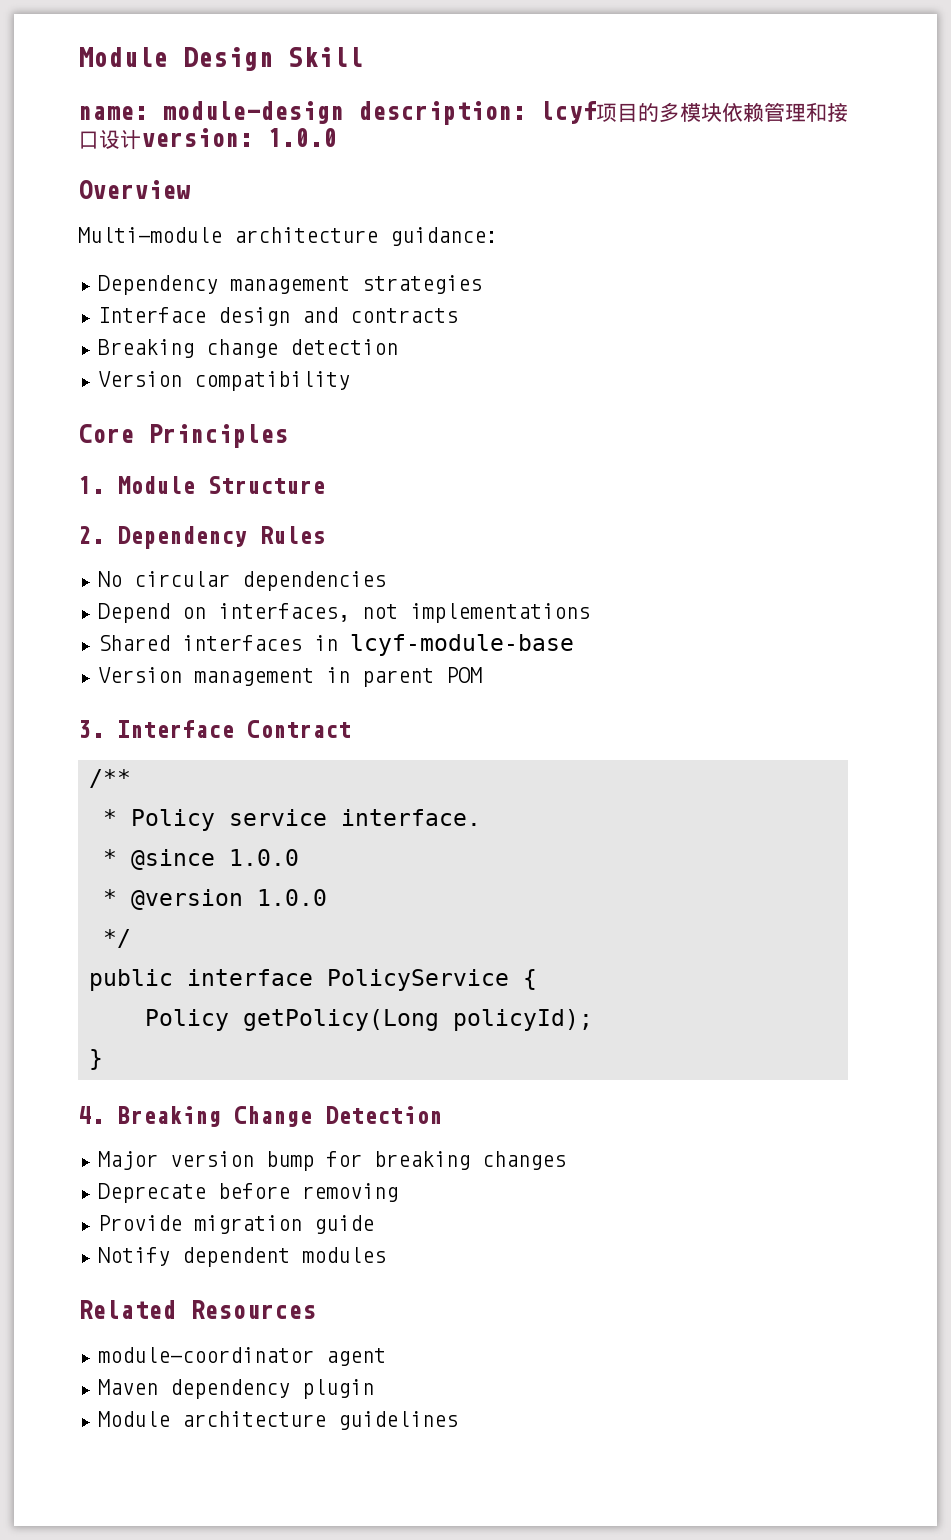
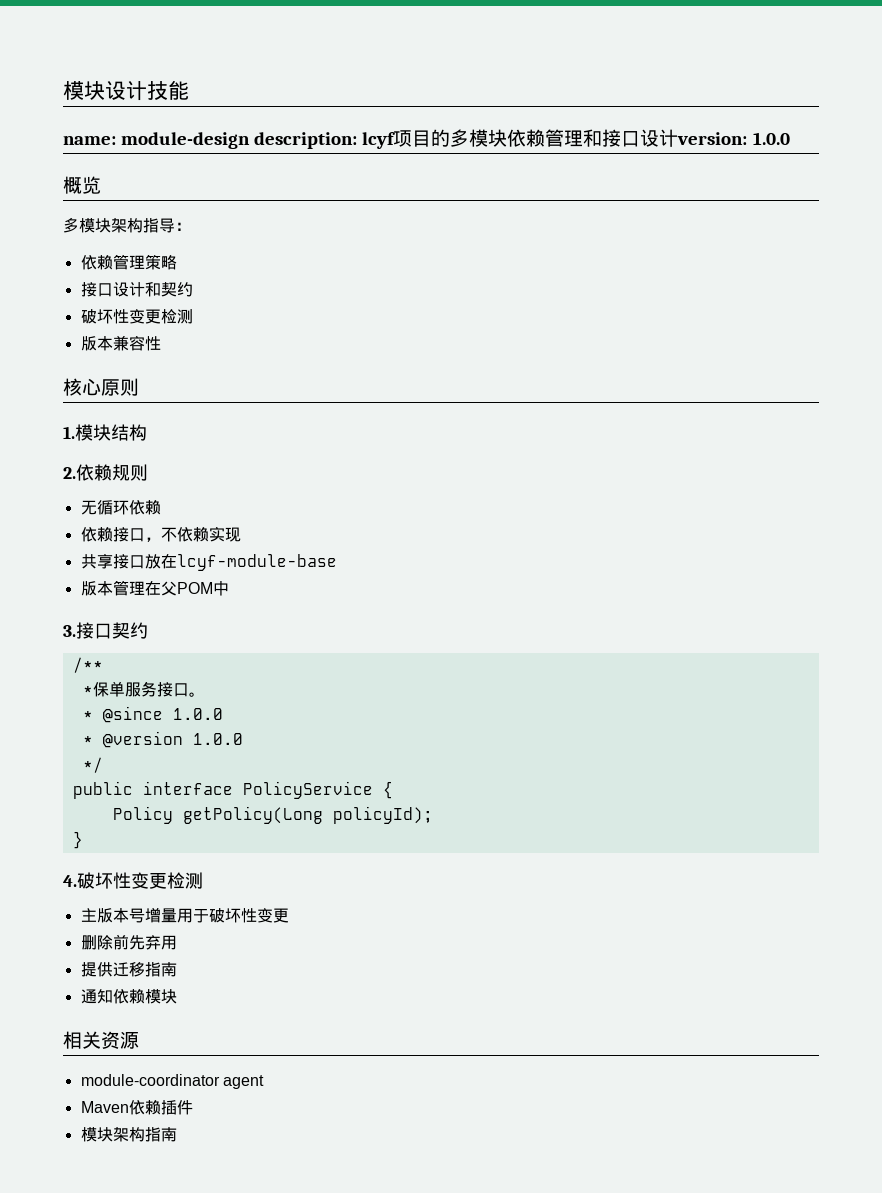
- Module Design Skill
+ 模块设计技能
- Overview
- Multi-module architecture guidance:
- Dependency management strategies
- Interface design and contracts
- Breaking change detection
- Version compatibility
- Core Principles
+ 概览
+ 多模块架构指导：
+ 依赖管理策略
+ 接口设计和契约
+ 破坏性变更检测
+ 版本兼容性
+ 核心原则
- 1. Module Structure
+ 1.模块结构
- 2. Dependency Rules
- No circular dependencies
- Depend on interfaces, not implementations
- Shared interfaces in lcyf-module-base
- Version management in parent POM
+ 2.依赖规则
+ 无循环依赖
+ 依赖接口，不依赖实现
+ 共享接口放在lcyf-module-base
+ 版本管理在父POM中
- 3. Interface Contract
+ 3.接口契约
- * Policy service interface.
+ *保单服务接口。
- 4. Breaking Change Detection
- Major version bump for breaking changes
- Deprecate before removing
- Provide migration guide
- Notify dependent modules
- Related Resources
+ 4.破坏性变更检测
+ 主版本号增量用于破坏性变更
+ 删除前先弃用
+ 提供迁移指南
+ 通知依赖模块
+ 相关资源
  module-coordinator agent
- Maven dependency plugin
- Module architecture guidelines
+ Maven依赖插件
+ 模块架构指南

